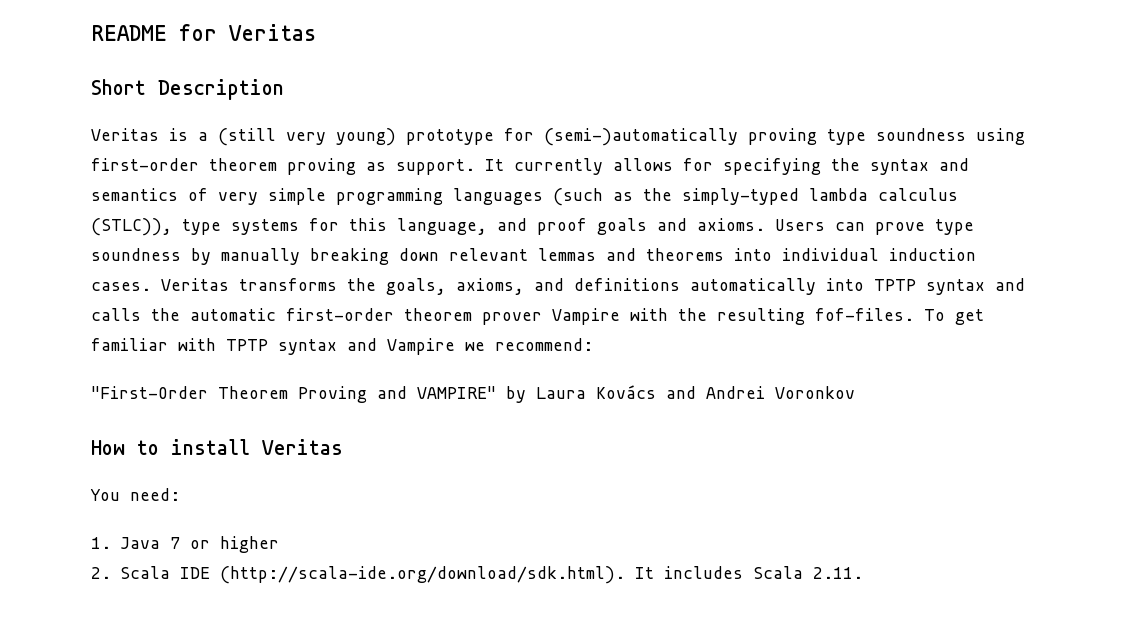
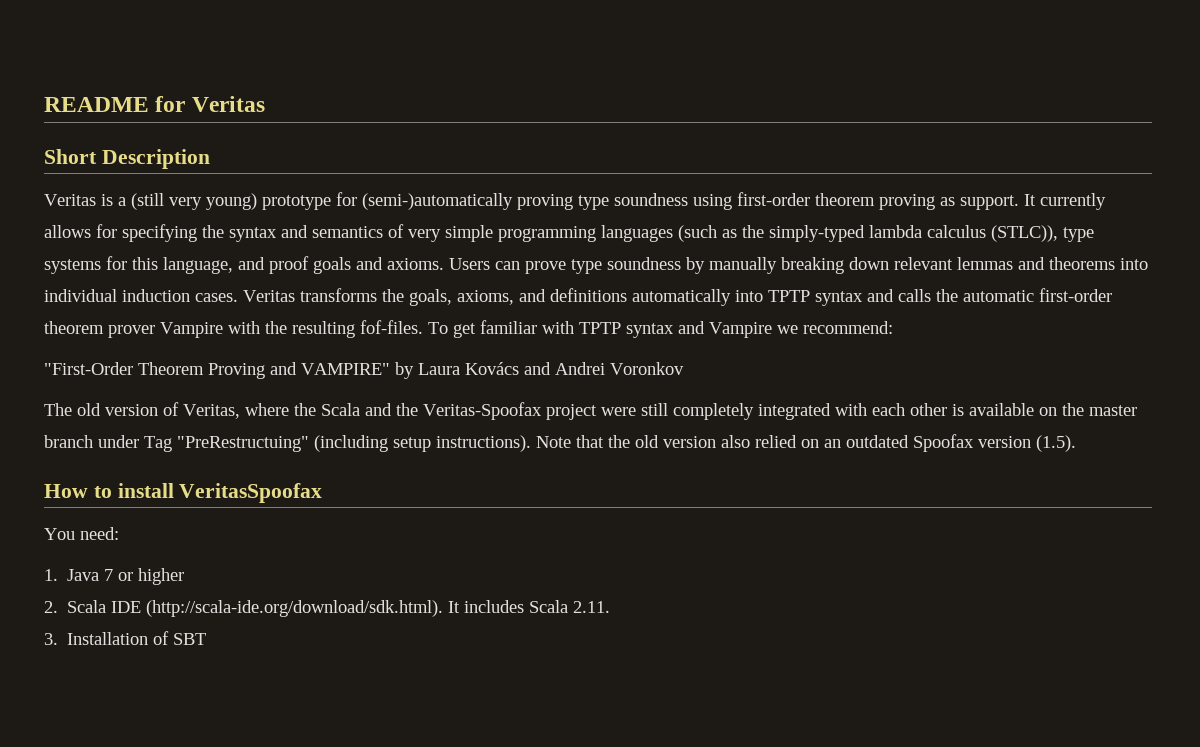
+ The old version of Veritas, where the Scala and the Veritas-Spoofax project were still completely integrated with each other is available on the master branch under Tag "PreRestructuing" (including setup instructions). Note that the old version also relied on an outdated Spoofax version (1.5).
- How to install Veritas
+ How to install VeritasSpoofax
+ 3. Installation of SBT

